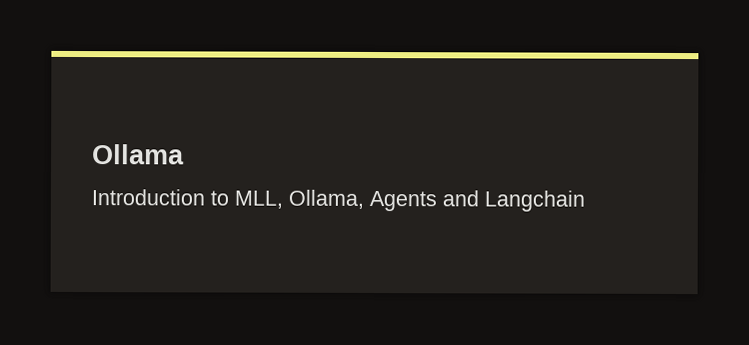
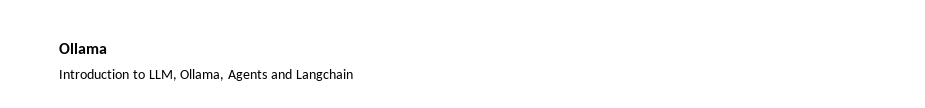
- Introduction to MLL, Ollama, Agents and Langchain
+ Introduction to LLM, Ollama, Agents and Langchain

